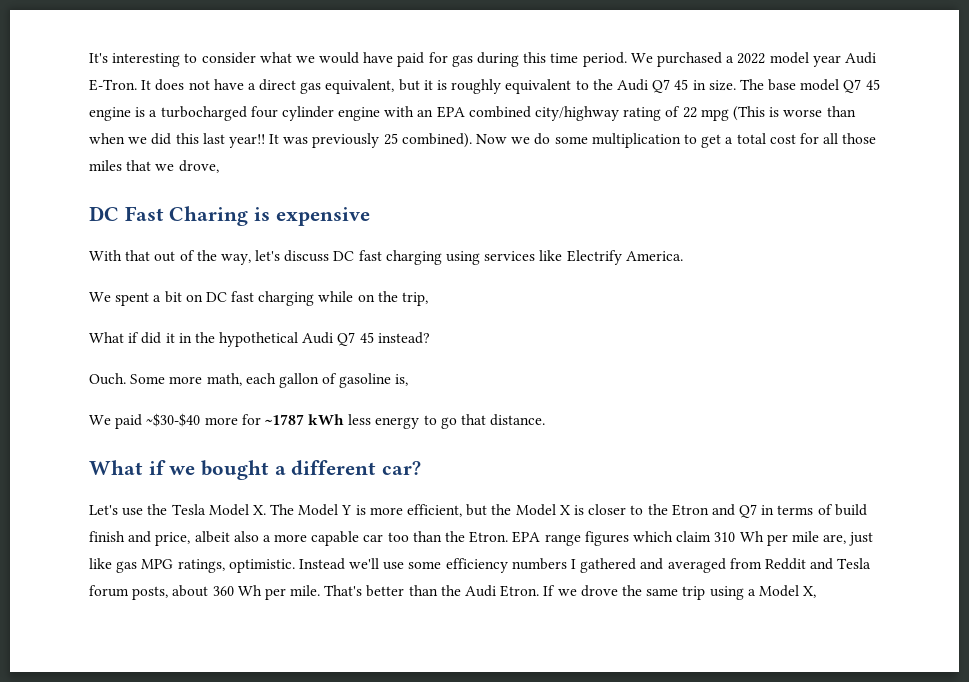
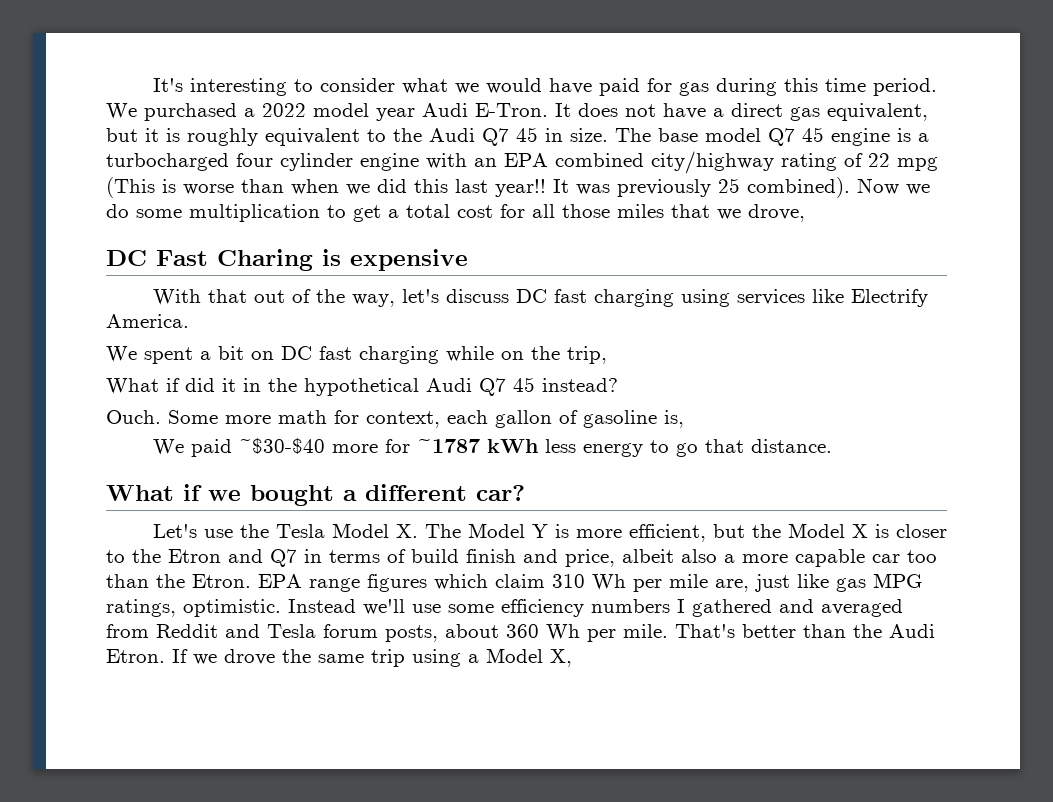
- Some more math, each gallon of gasoline is,
+ Some more math for context, each gallon of gasoline is,

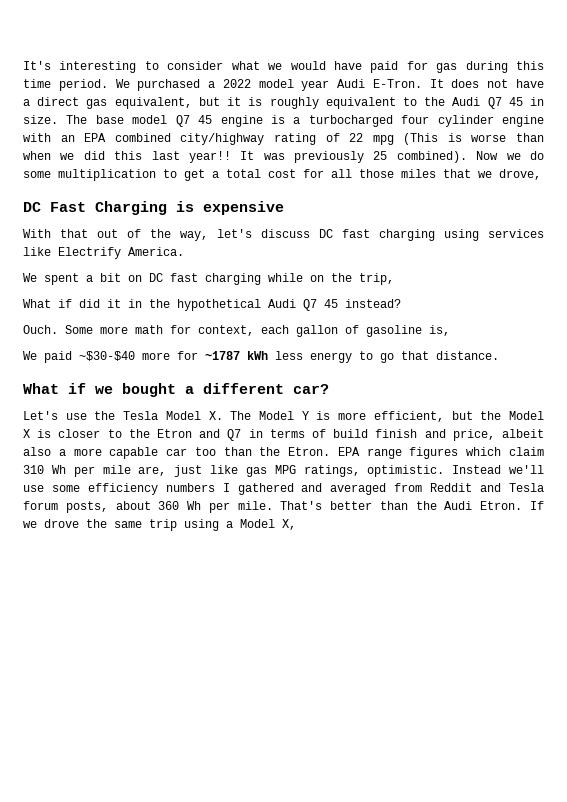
- DC Fast Charing is expensive
+ DC Fast Charging is expensive

